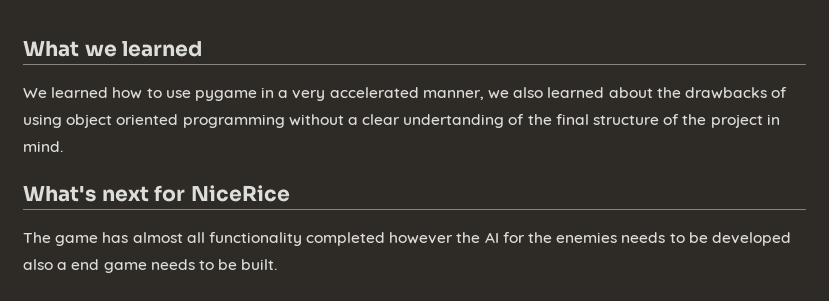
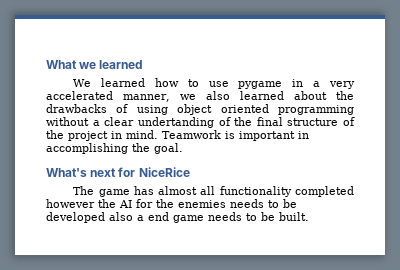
+ Teamwork is important in accomplishing the goal.

